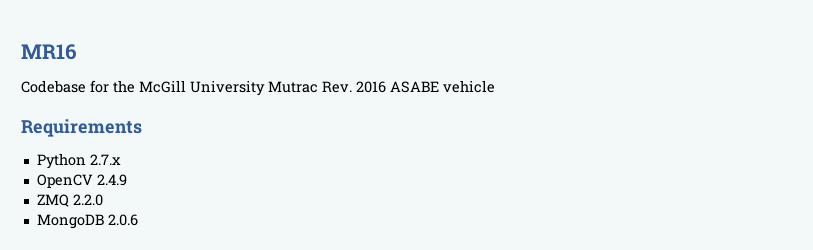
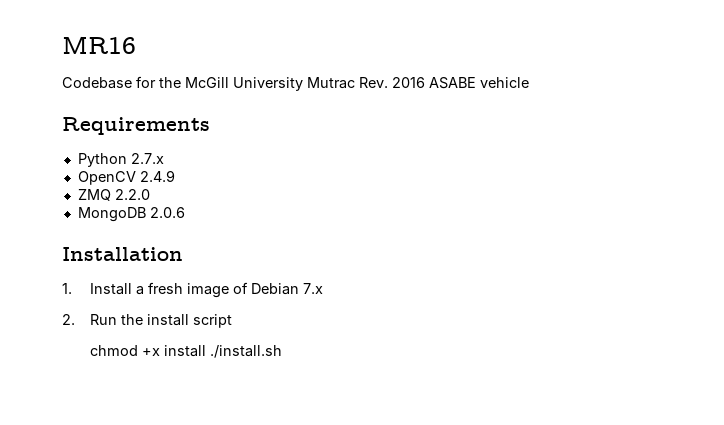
+ Installation
+ 1. Install a fresh image of Debian 7.x
+ 2. Run the install script
+ chmod +x install ./install.sh

